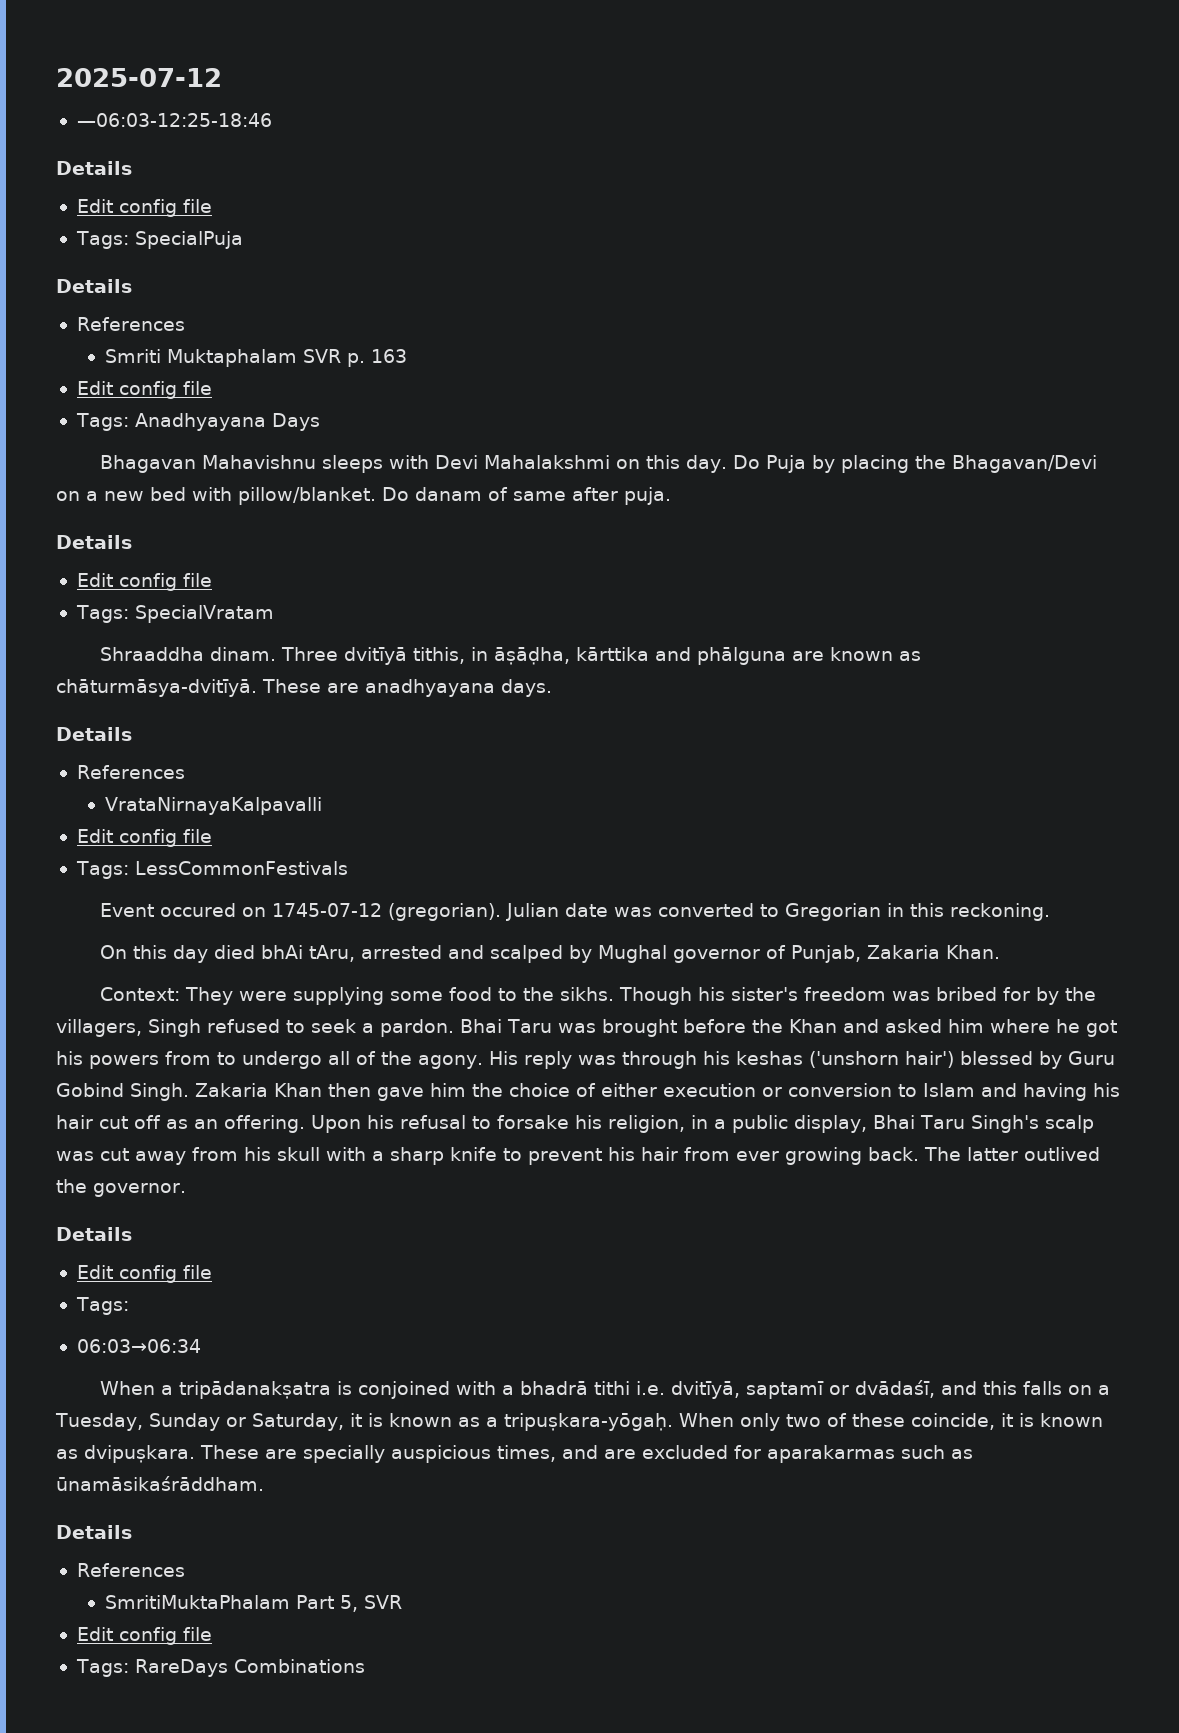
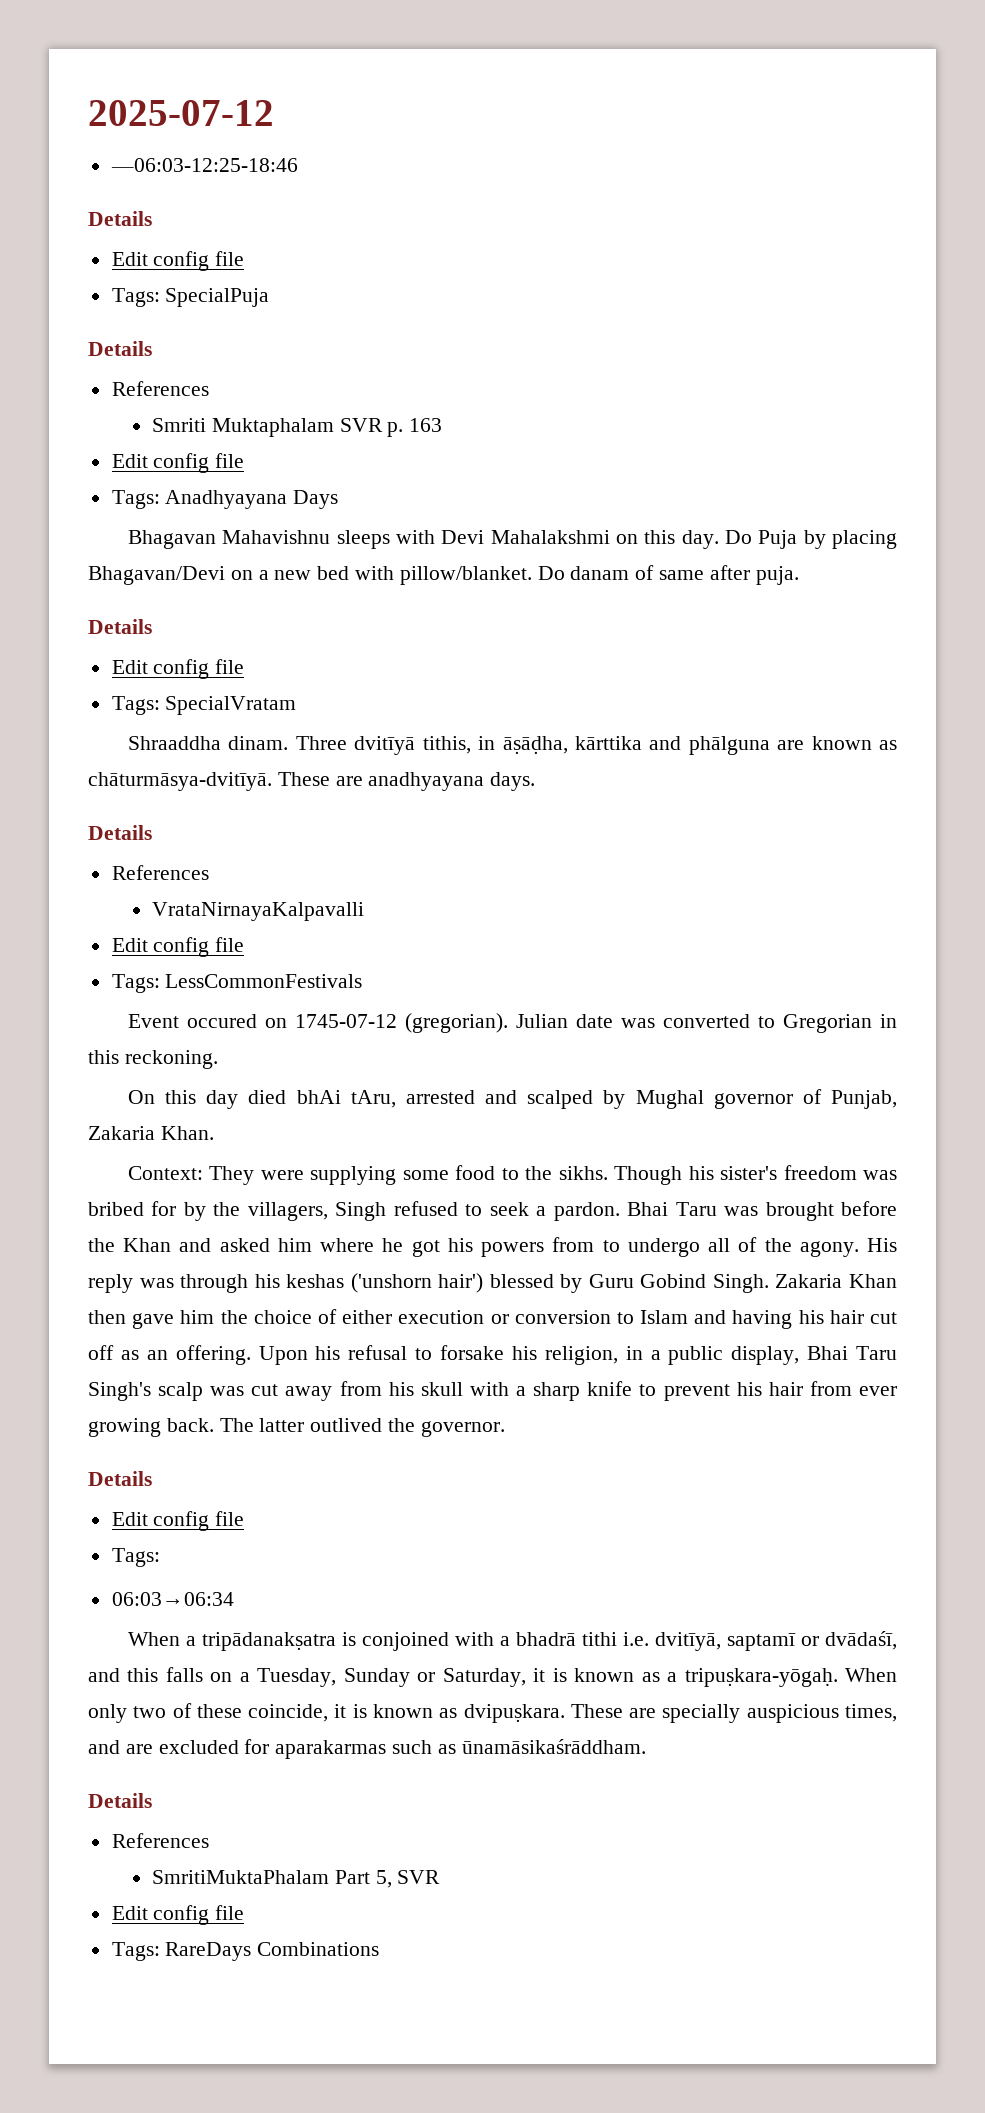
- Do Puja by placing the Bhagavan/Devi on a new bed with pillow/blanket.
+ Do Puja by placing Bhagavan/Devi on a new bed with pillow/blanket.

